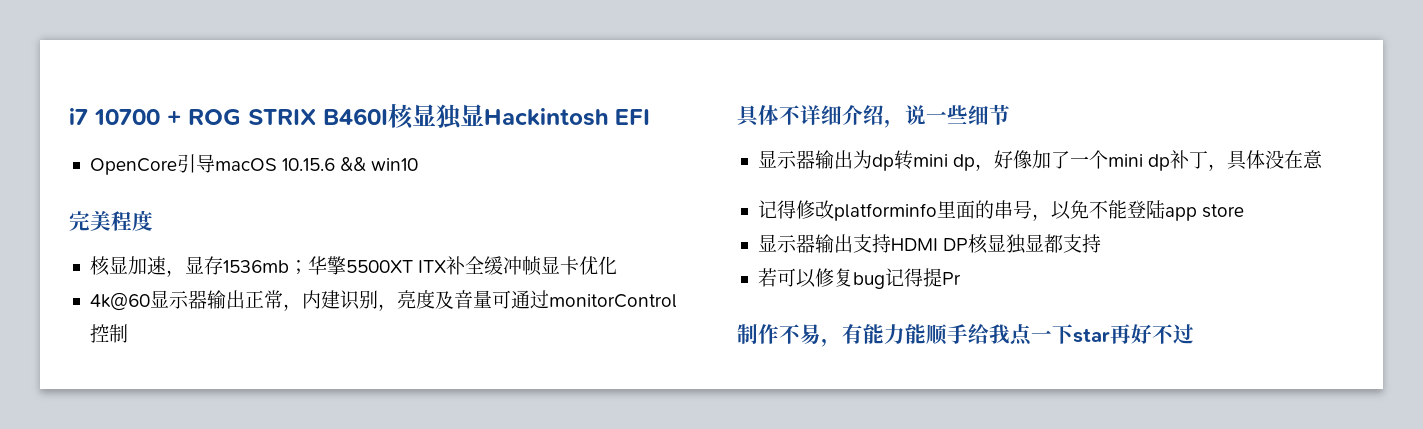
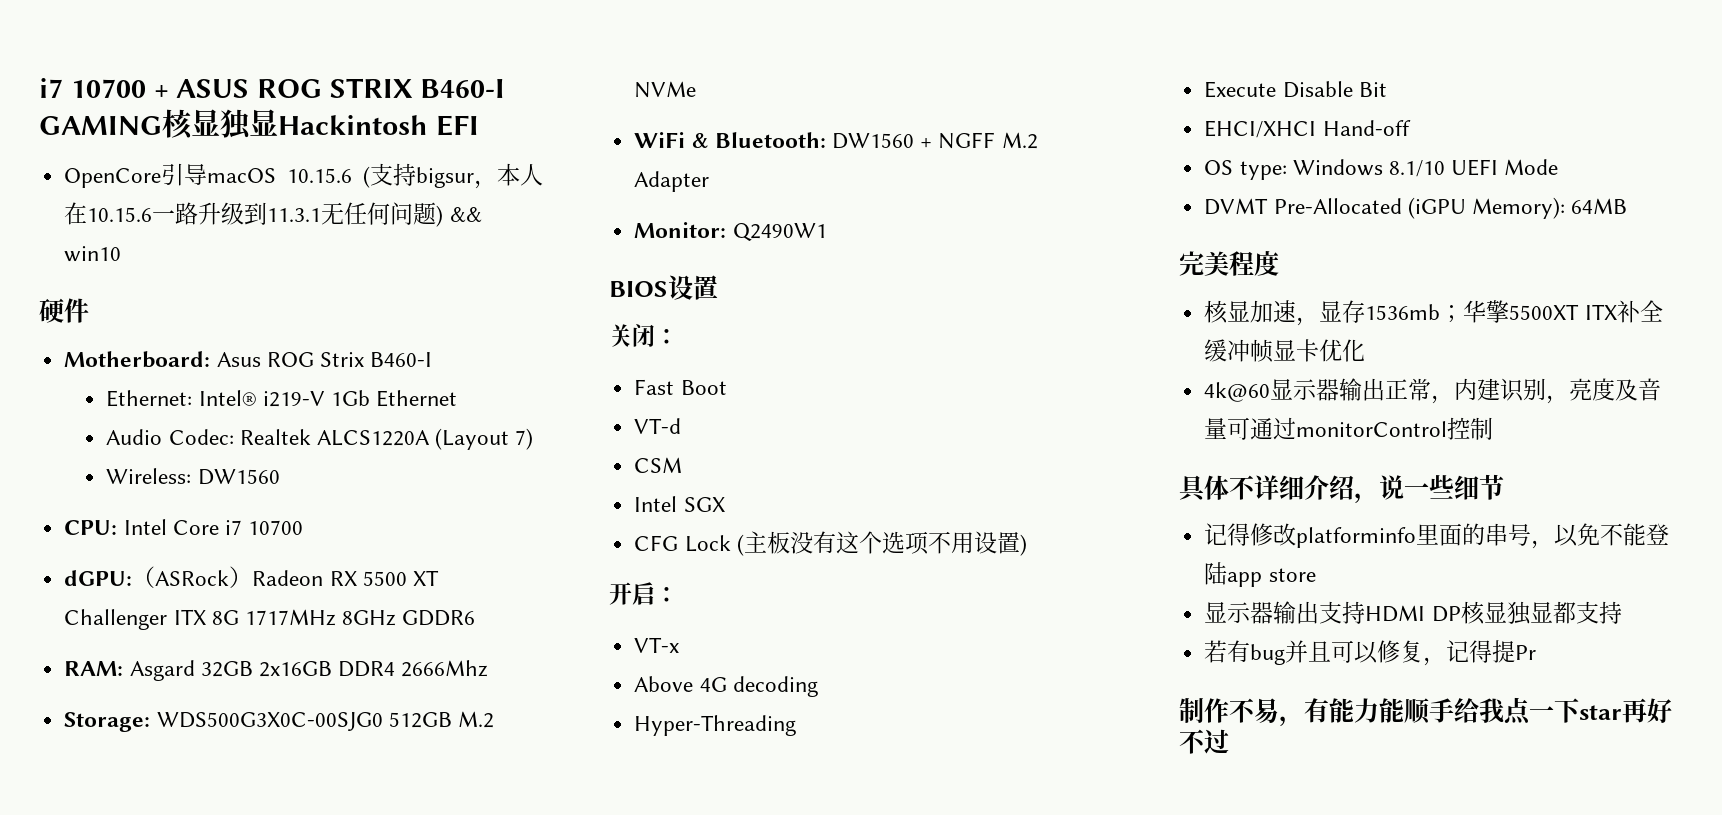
- i7 10700 + ROG STRIX B460I核显独显Hackintosh EFI
+ i7 10700 + ASUS ROG STRIX B460-I GAMING核显独显Hackintosh EFI
- OpenCore引导macOS 10.15.6 && win10
+ OpenCore引导macOS 10.15.6 (支持bigsur，本人在10.15.6一路升级到11.3.1无任何问题) && win10
+ 硬件
+ Motherboard: Asus ROG Strix B460-I
+ Ethernet: Intel® i219-V 1Gb Ethernet
+ Audio Codec: Realtek ALCS1220A (Layout 7)
+ Wireless: DW1560
+ CPU: Intel Core i7 10700
+ dGPU:（ASRock）Radeon RX 5500 XT Challenger ITX 8G 1717MHz 8GHz GDDR6
+ RAM: Asgard 32GB 2x16GB DDR4 2666Mhz
+ Storage: WDS500G3X0C-00SJG0 512GB M.2 NVMe
+ WiFi & Bluetooth: DW1560 + NGFF M.2 Adapter
+ Monitor: Q2490W1
+ BIOS设置
+ 关闭：
+ Fast Boot
+ VT-d
+ CSM
+ Intel SGX
+ CFG Lock (主板没有这个选项不用设置)
+ 开启：
+ VT-x
+ Above 4G decoding
+ Hyper-Threading
+ Execute Disable Bit
+ EHCI/XHCI Hand-off
+ OS type: Windows 8.1/10 UEFI Mode
+ DVMT Pre-Allocated (iGPU Memory): 64MB
- 显示器输出为dp转mini dp，好像加了一个mini dp补丁，具体没在意
- 若可以修复bug记得提Pr
+ 若有bug并且可以修复，记得提Pr

